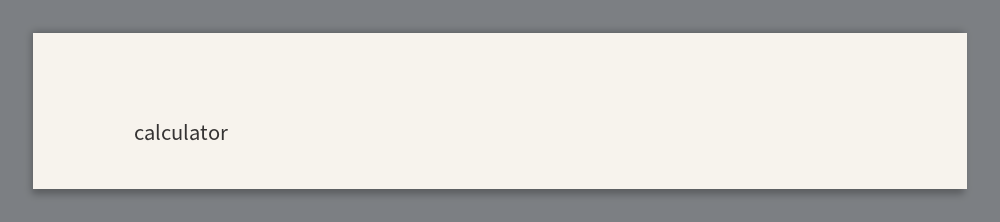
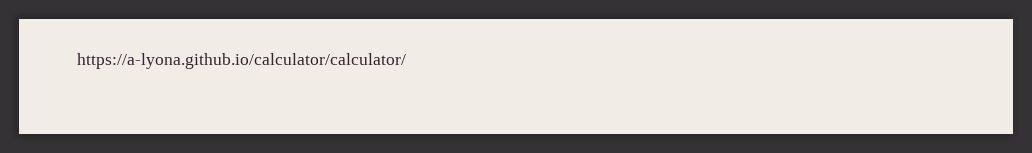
- calculator
+ https://a-lyona.github.io/calculator/calculator/

